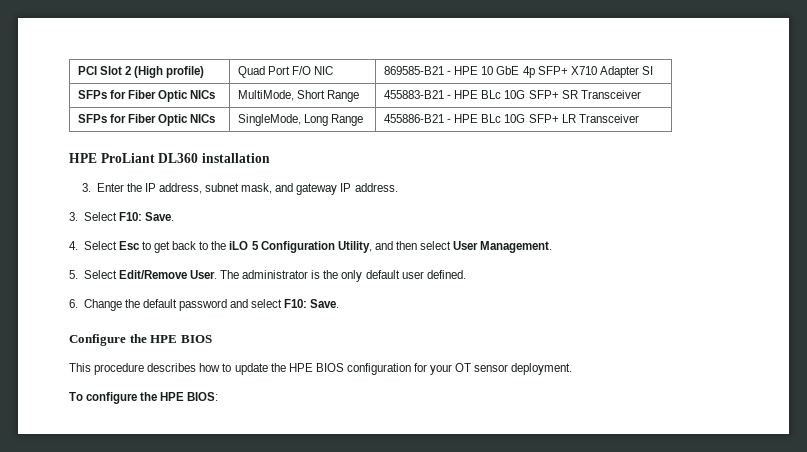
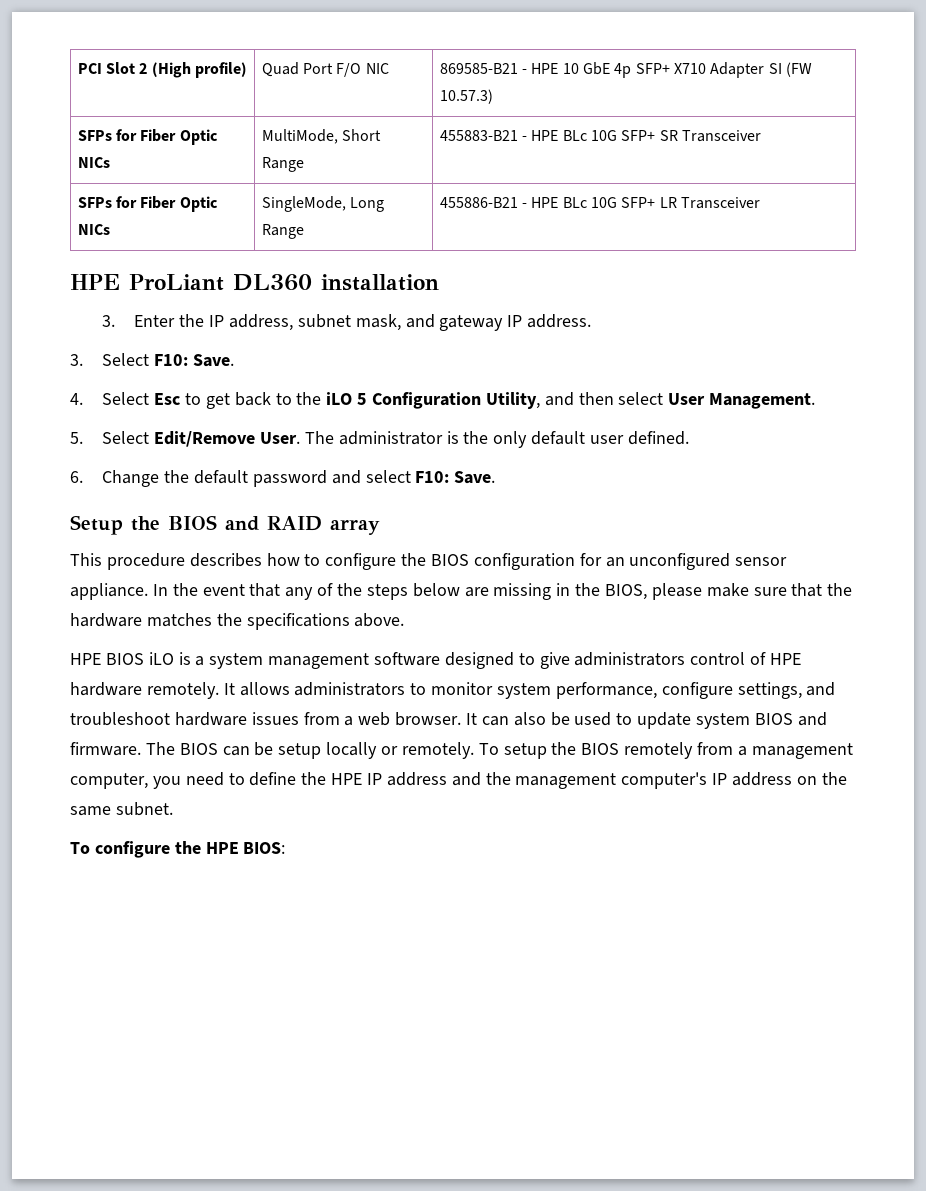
- PCI Slot 2 (High profile) | Quad Port F/O NIC | 869585-B21 - HPE 10 GbE 4p SFP+ X710 Adapter SI
+ PCI Slot 2 (High profile) | Quad Port F/O NIC | 869585-B21 - HPE 10 GbE 4p SFP+ X710 Adapter SI (FW 10.57.3)
- Configure the HPE BIOS
+ Setup the BIOS and RAID array
- This procedure describes how to update the HPE BIOS configuration for your OT sensor deployment.
+ This procedure describes how to configure the BIOS configuration for an unconfigured sensor appliance. In the event that any of the steps below are missing in the BIOS, please make sure that the hardware matches the specifications above.
+ HPE BIOS iLO is a system management software designed to give administrators control of HPE hardware remotely. It allows administrators to monitor system performance, configure settings, and troubleshoot hardware issues from a web browser. It can also be used to update system BIOS and firmware. The BIOS can be setup locally or remotely. To setup the BIOS remotely from a management computer, you need to define the HPE IP address and the management computer's IP address on the same subnet.

